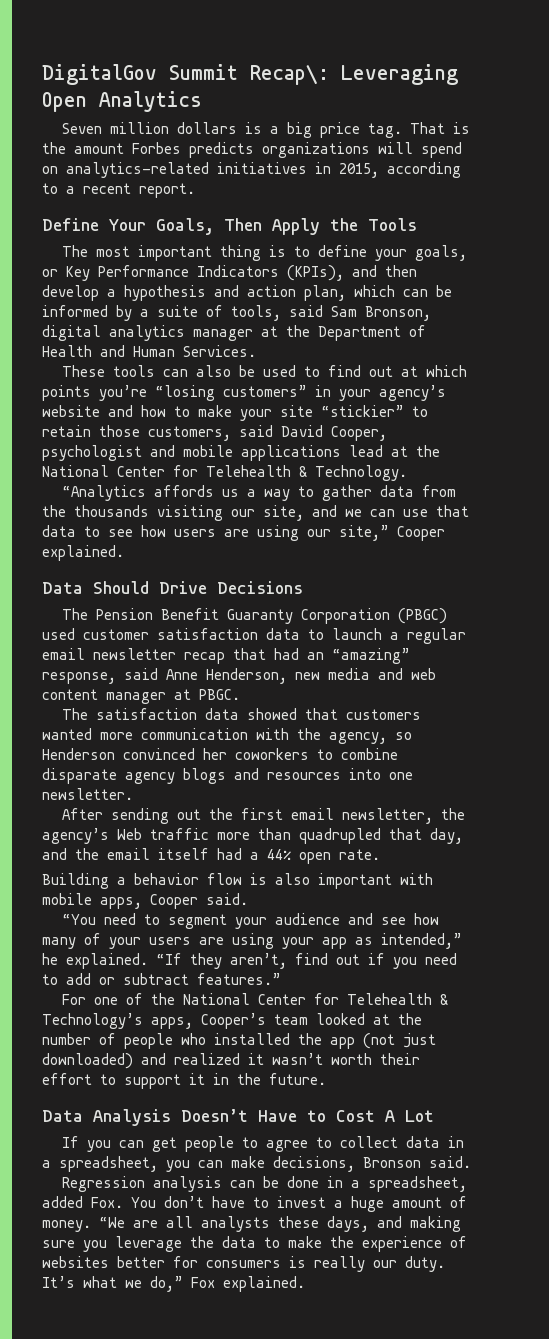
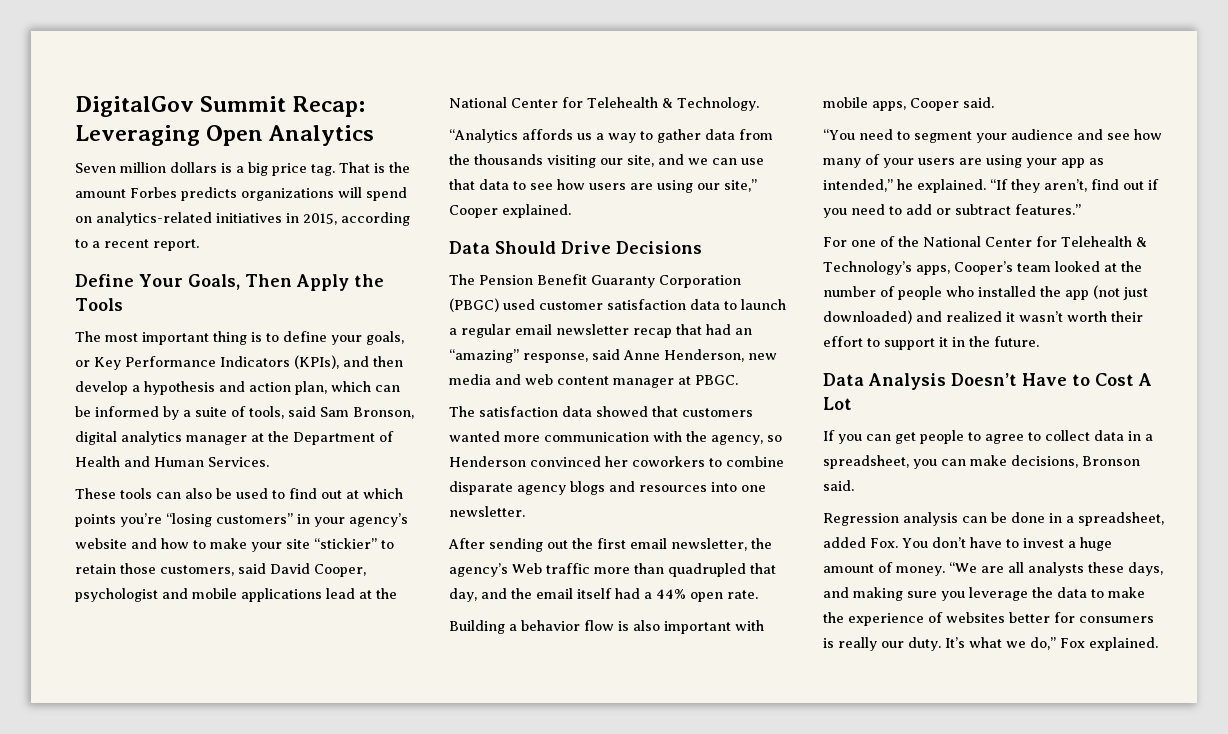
- DigitalGov Summit Recap\: Leveraging Open Analytics
+ DigitalGov Summit Recap: Leveraging Open Analytics

